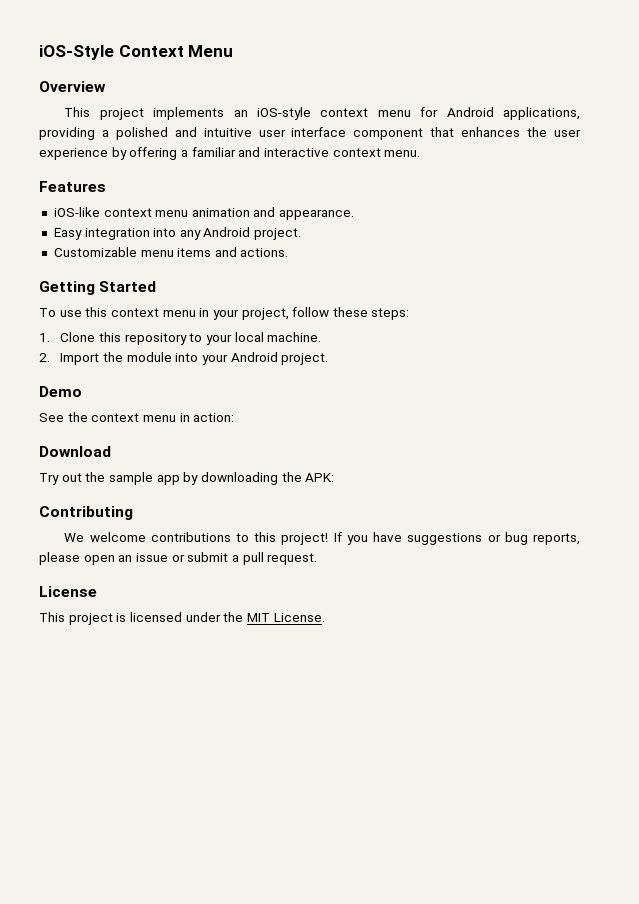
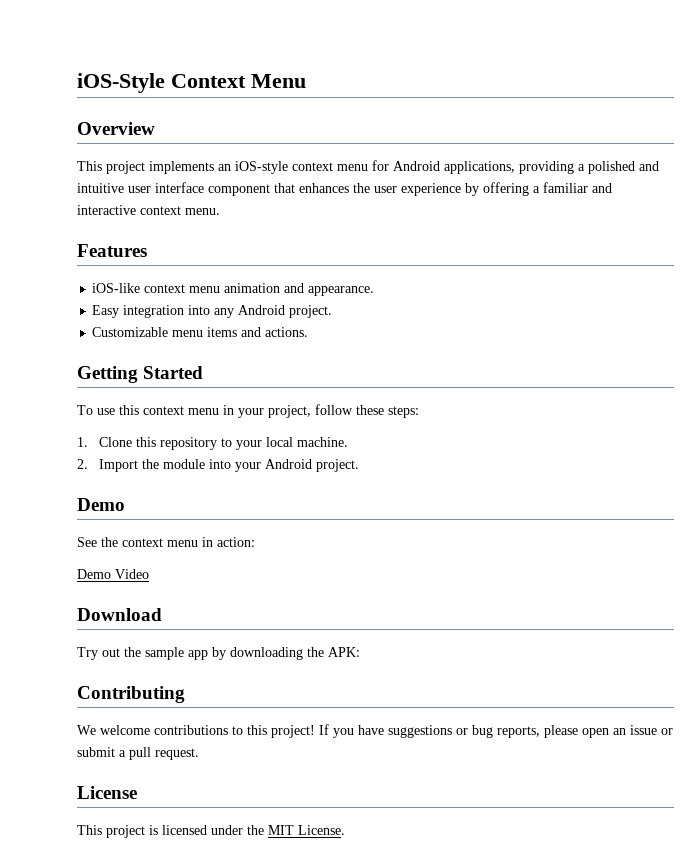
+ Demo Video

